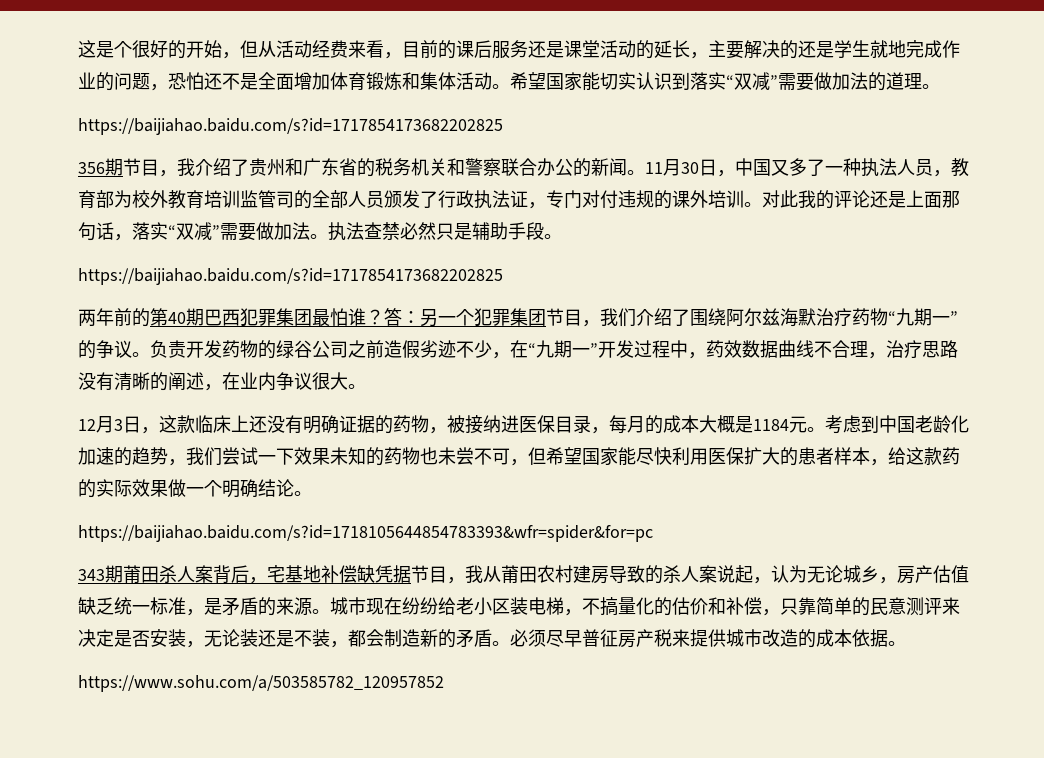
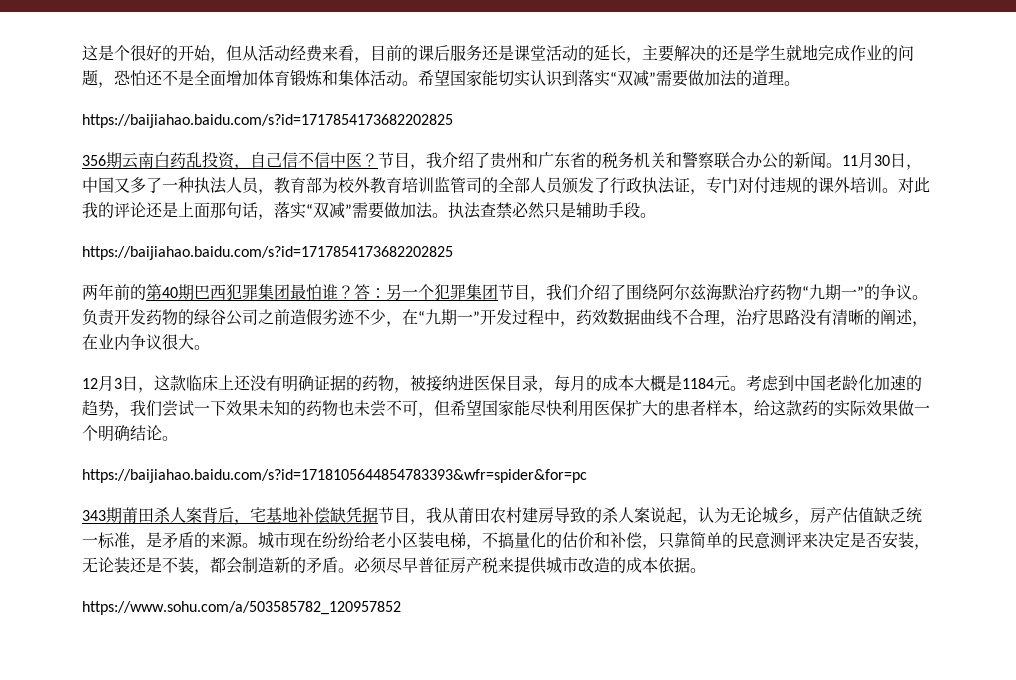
- 356期节目，我介绍了贵州和广东省的税务机关和警察联合办公的新闻。
+ 356期云南白药乱投资，自己信不信中医？节目，我介绍了贵州和广东省的税务机关和警察联合办公的新闻。

